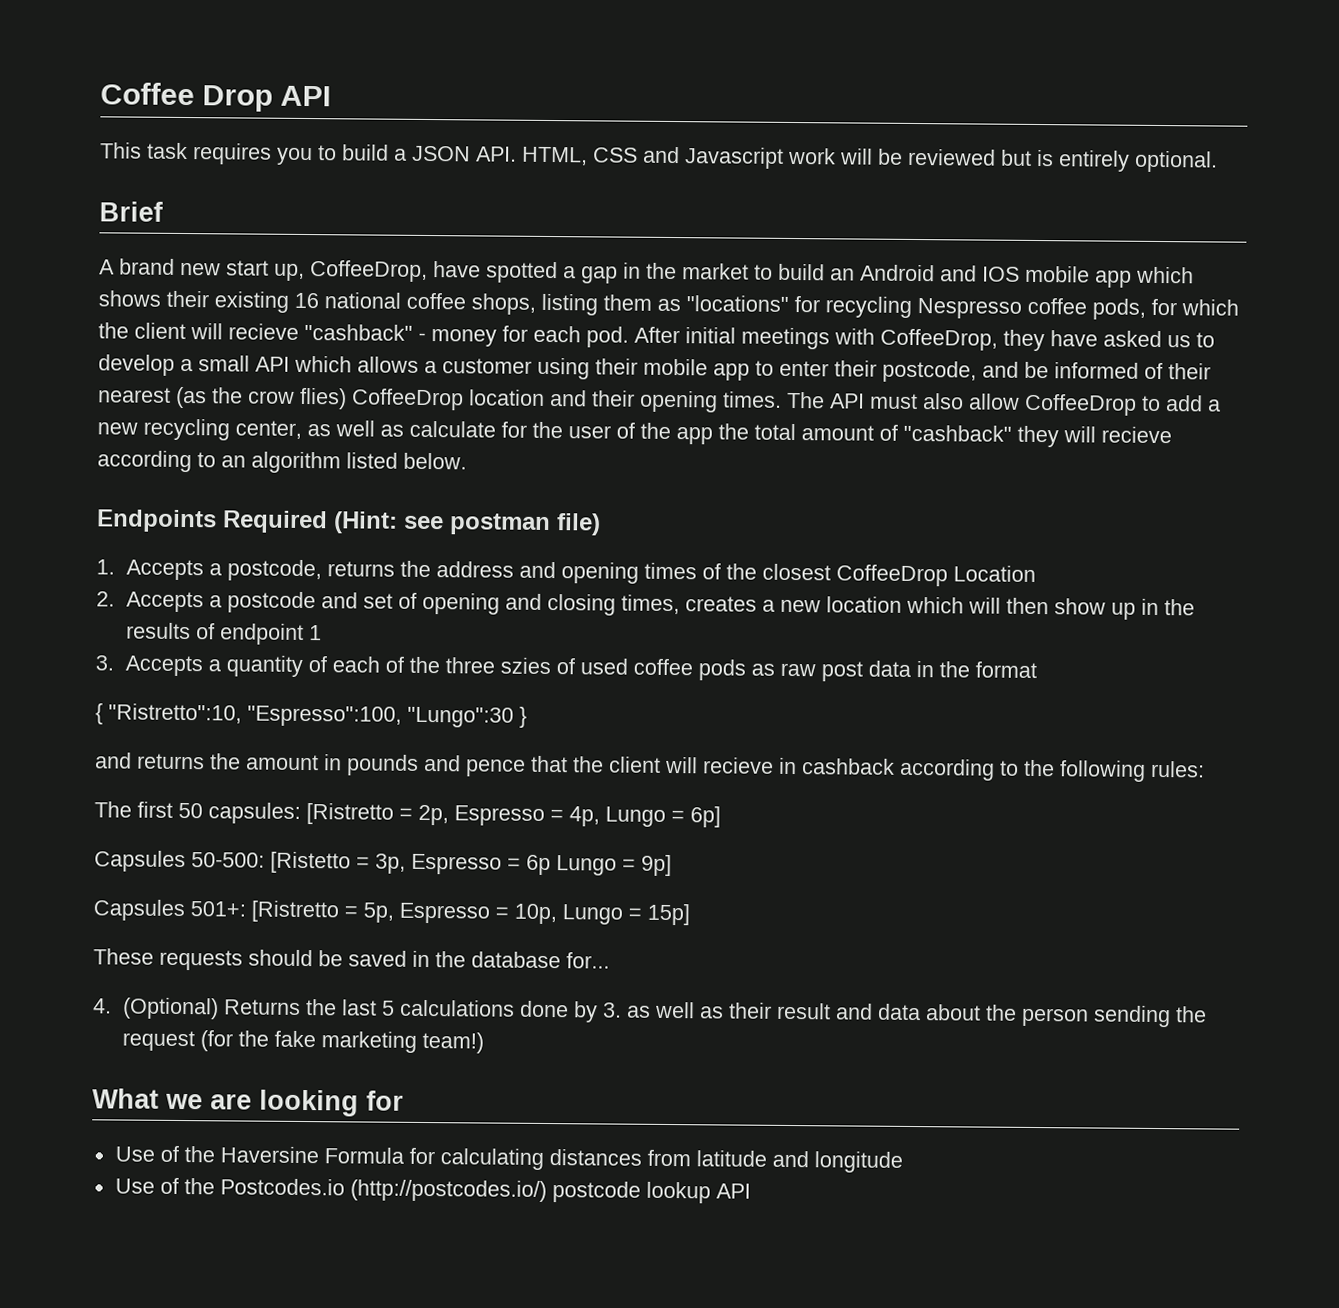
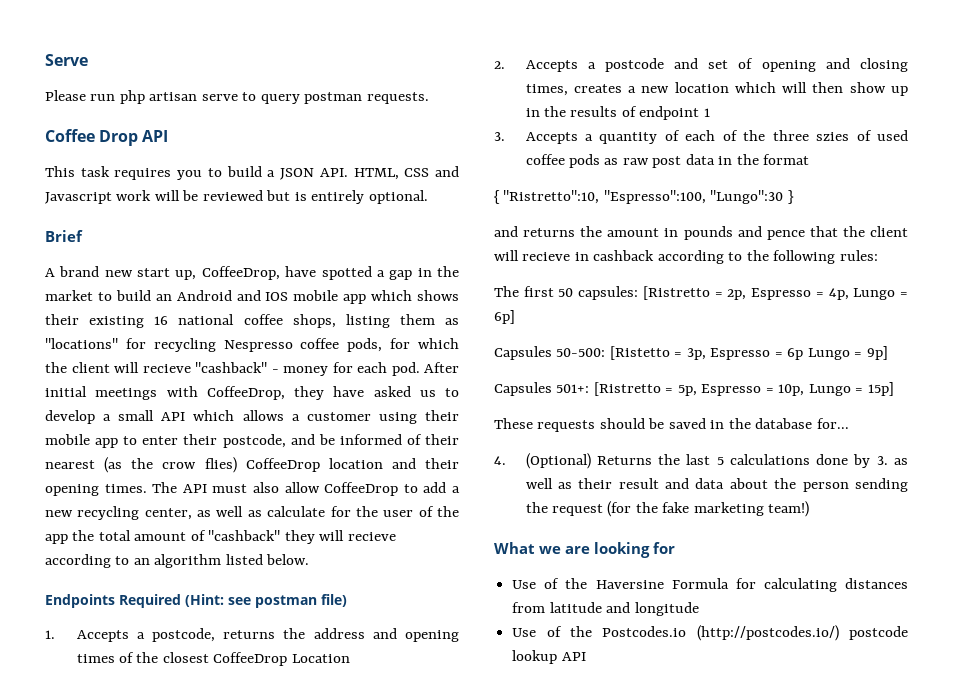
+ Serve
+ Please run php artisan serve to query postman requests.

